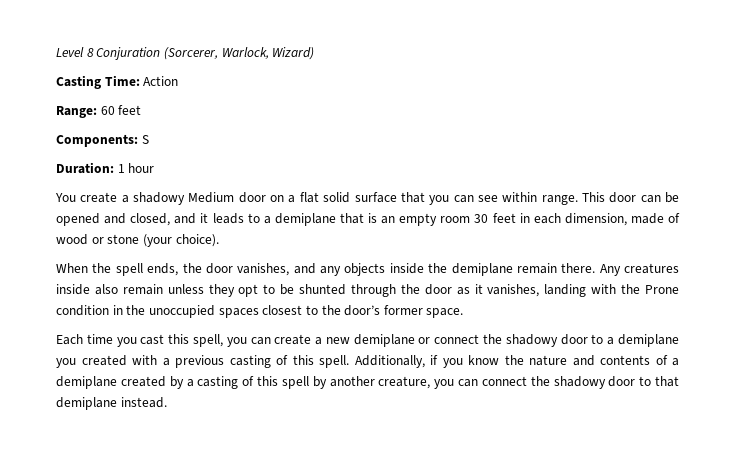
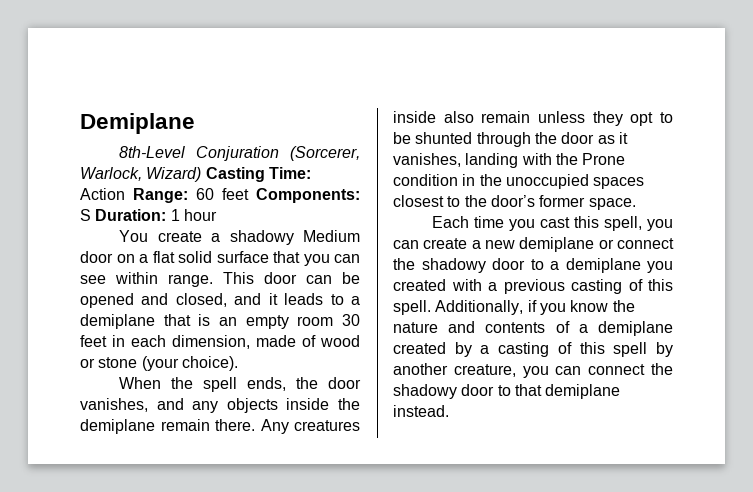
- Level 8 Conjuration (Sorcerer, Warlock, Wizard)
- Casting Time: Action
- Range: 60 feet
- Components: S
- Duration: 1 hour
+ Demiplane
+ 8th-Level Conjuration (Sorcerer, Warlock, Wizard) Casting Time: Action Range: 60 feet Components: S Duration: 1 hour

